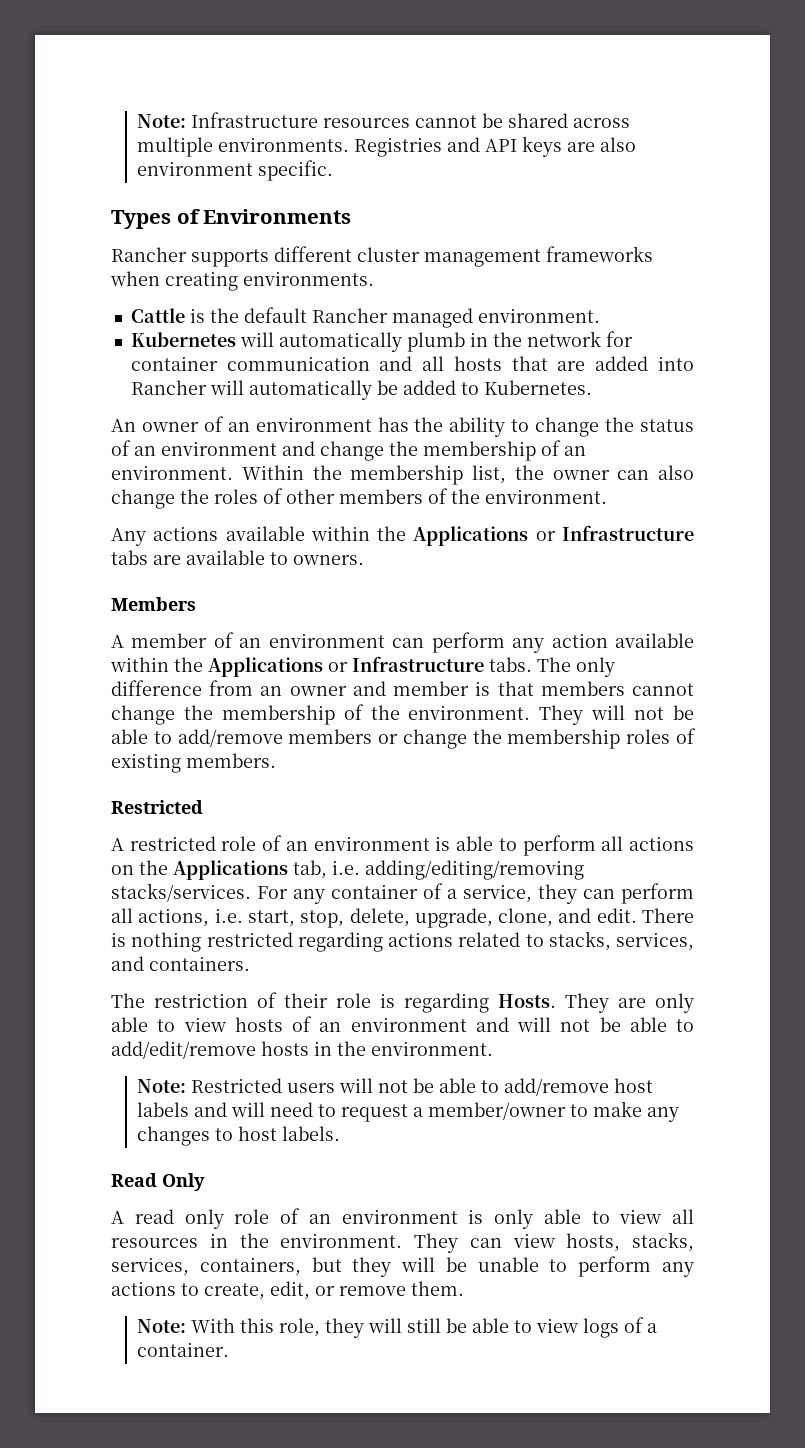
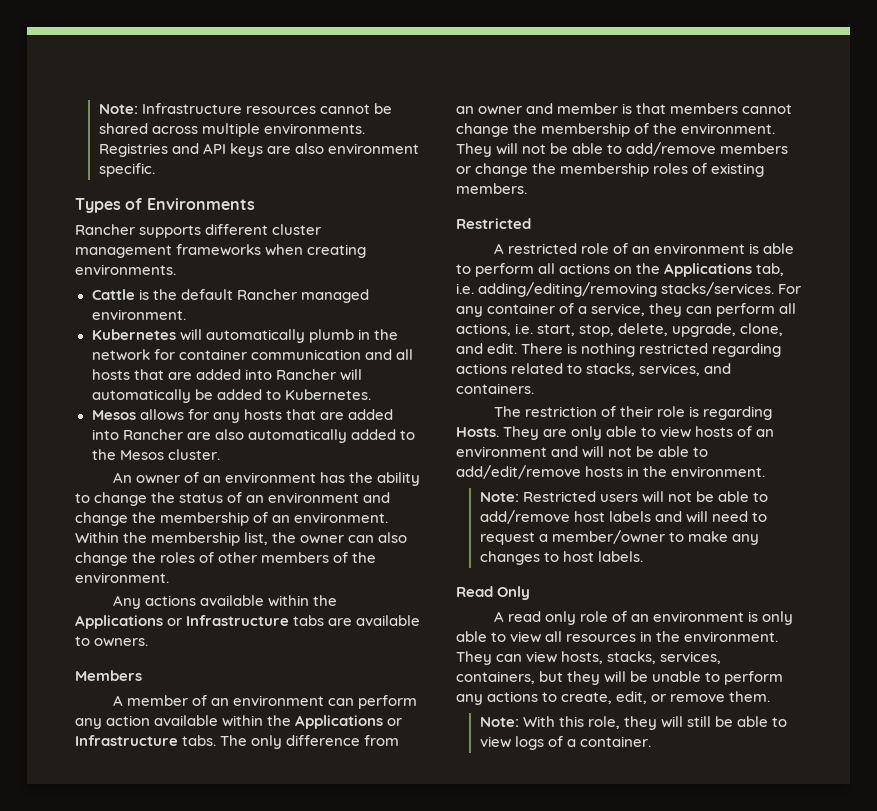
+ Mesos allows for any hosts that are added into Rancher are also automatically added to the Mesos cluster.

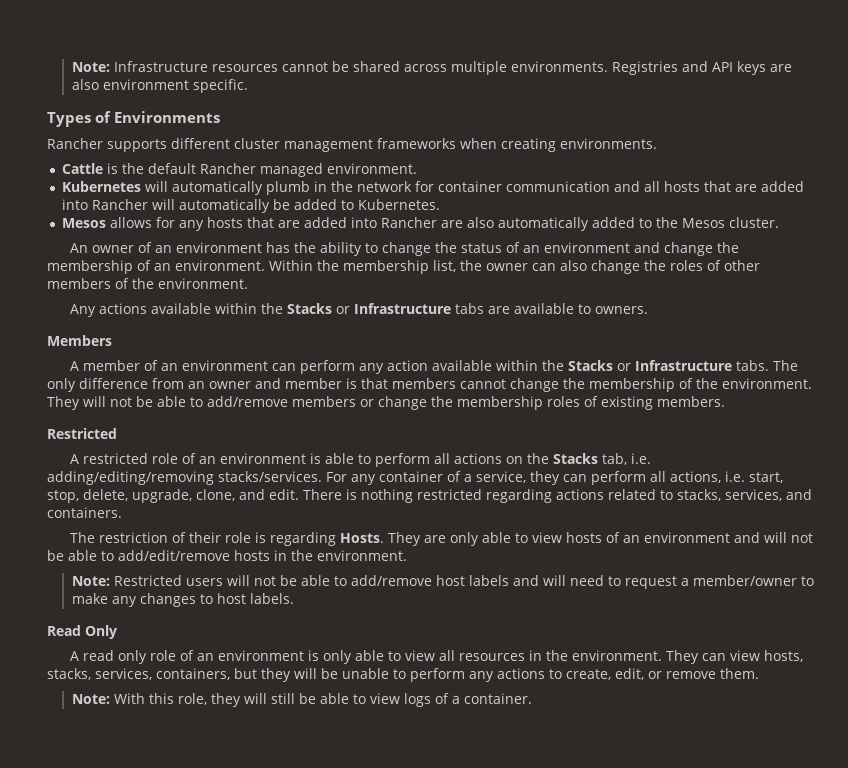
- Any actions available within the Applications or Infrastructure tabs are available to owners.
+ Any actions available within the Stacks or Infrastructure tabs are available to owners.
- A member of an environment can perform any action available within the Applications or Infrastructure tabs.
+ A member of an environment can perform any action available within the Stacks or Infrastructure tabs.
- A restricted role of an environment is able to perform all actions on the Applications tab, i.e. adding/editing/removing stacks/services.
+ A restricted role of an environment is able to perform all actions on the Stacks tab, i.e. adding/editing/removing stacks/services.

